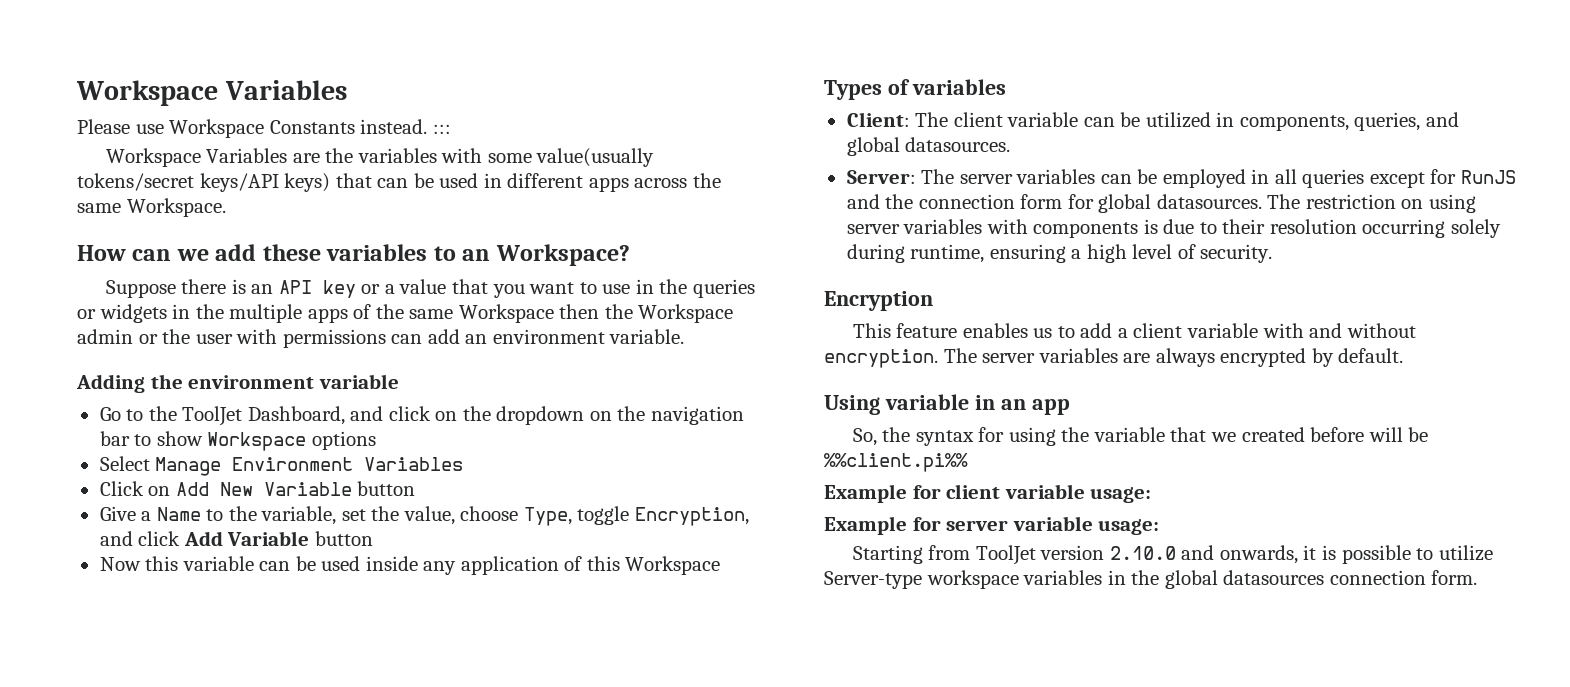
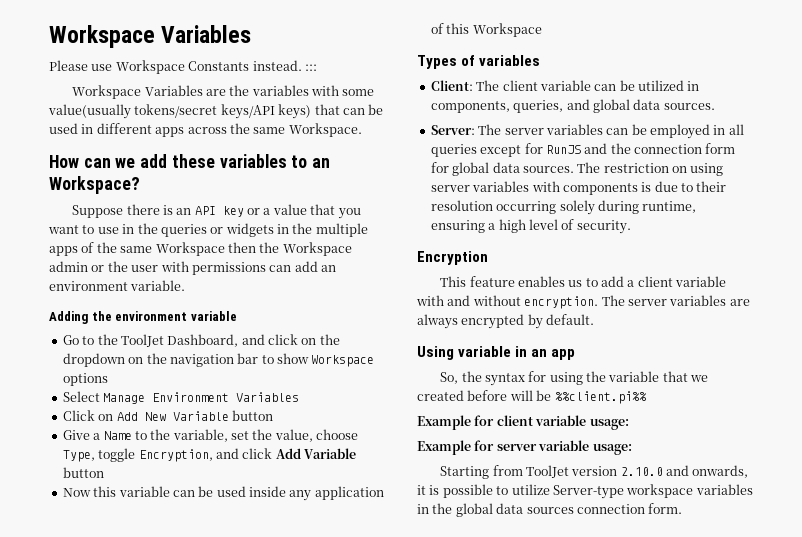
- Client: The client variable can be utilized in components, queries, and global datasources.
+ Client: The client variable can be utilized in components, queries, and global data sources.
- Server: The server variables can be employed in all queries except for RunJS and the connection form for global datasources.
+ Server: The server variables can be employed in all queries except for RunJS and the connection form for global data sources.
- Starting from ToolJet version 2.10.0 and onwards, it is possible to utilize Server-type workspace variables in the global datasources connection form.
+ Starting from ToolJet version 2.10.0 and onwards, it is possible to utilize Server-type workspace variables in the global data sources connection form.

